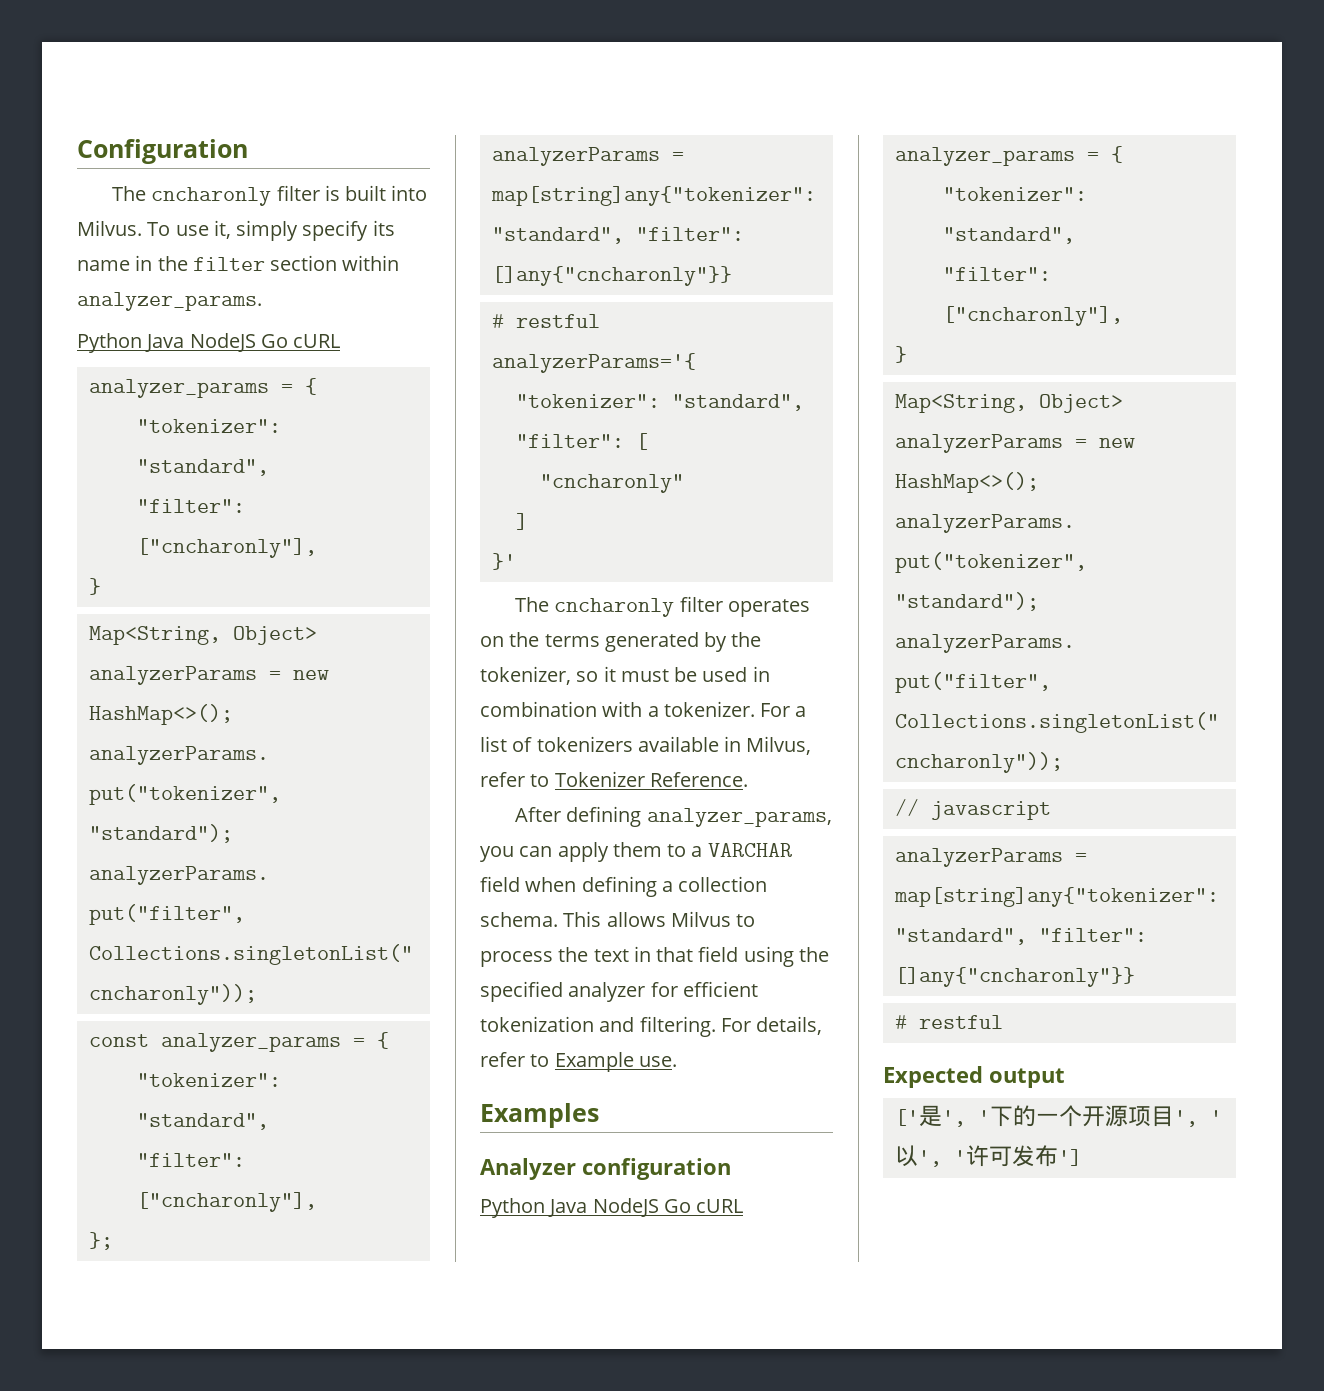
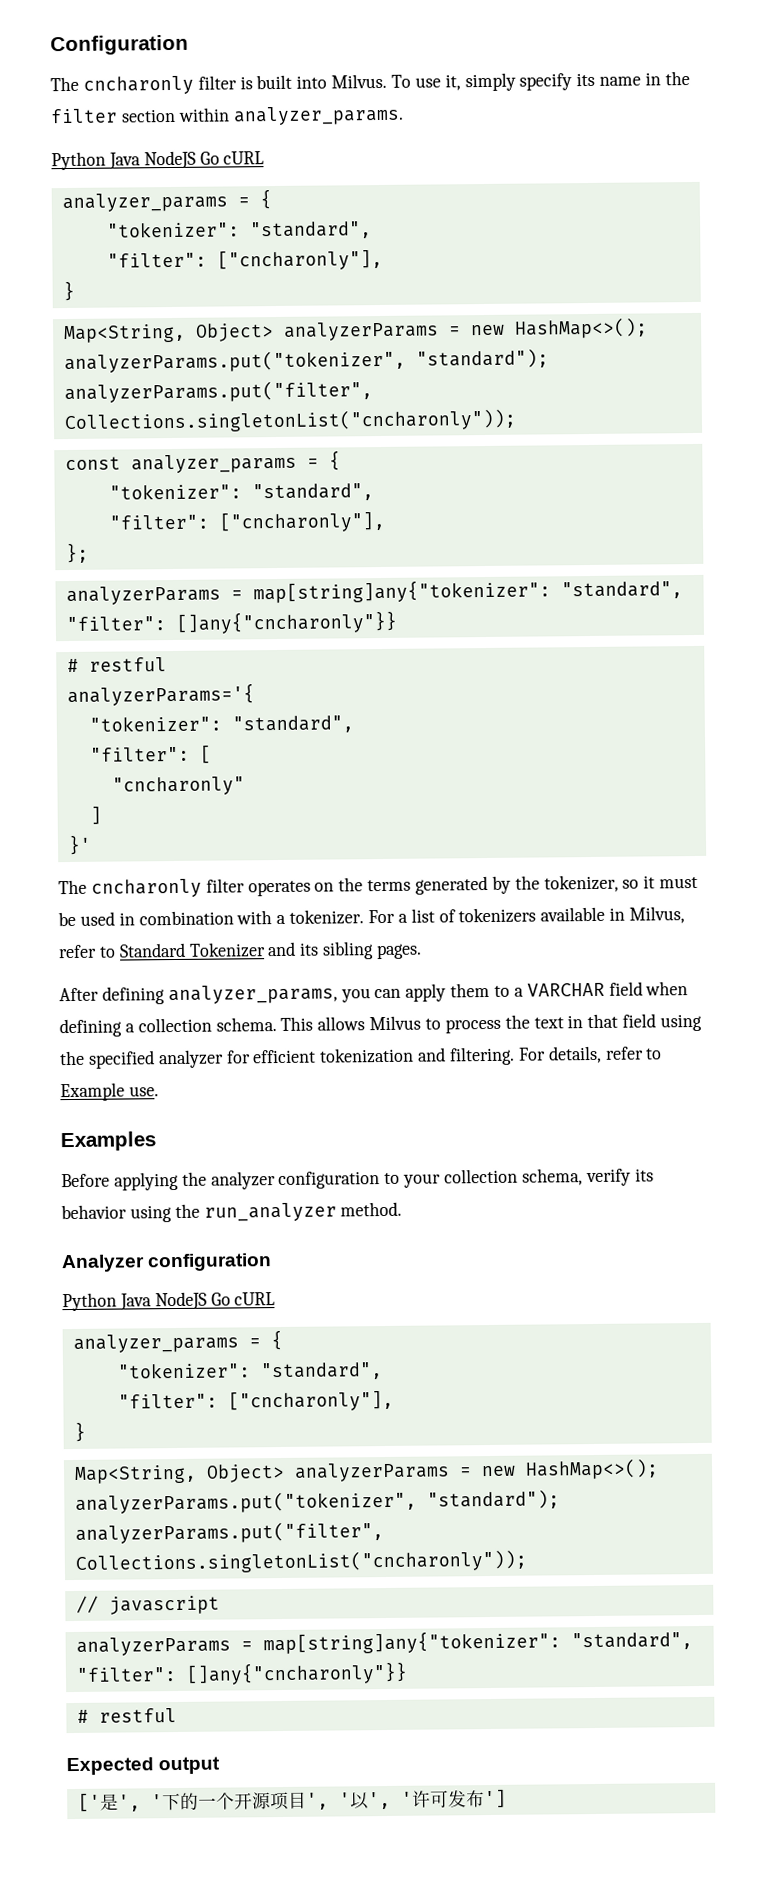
- For a list of tokenizers available in Milvus, refer to Tokenizer Reference.
+ For a list of tokenizers available in Milvus, refer to Standard Tokenizer and its sibling pages.
+ Before applying the analyzer configuration to your collection schema, verify its behavior using the run_analyzer method.

